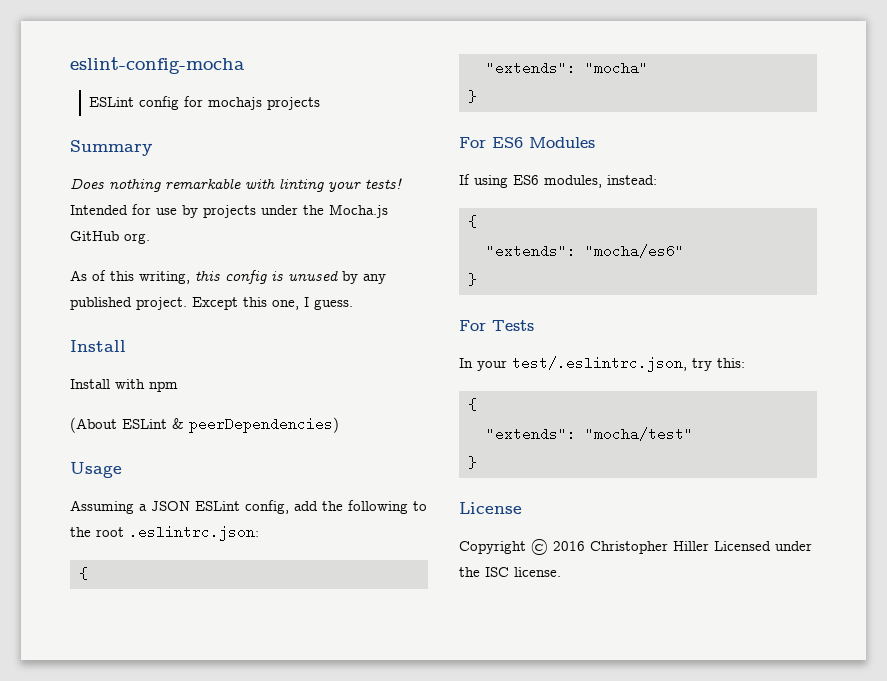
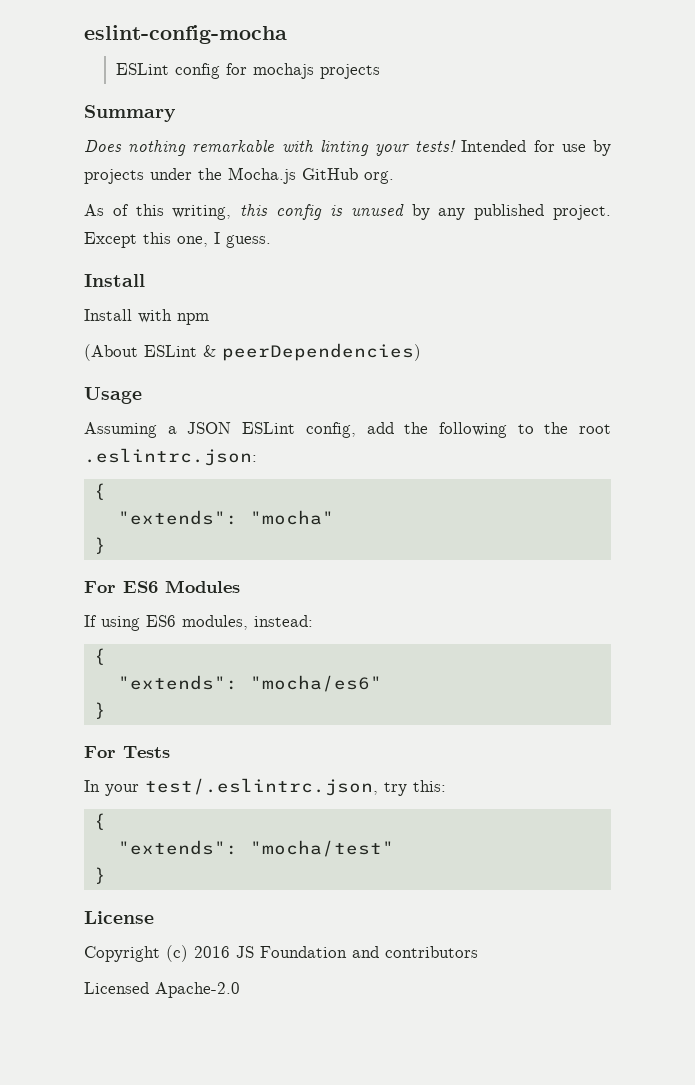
- Copyright © 2016 Christopher Hiller Licensed under the ISC license.
+ Copyright (c) 2016 JS Foundation and contributors
+ Licensed Apache-2.0

